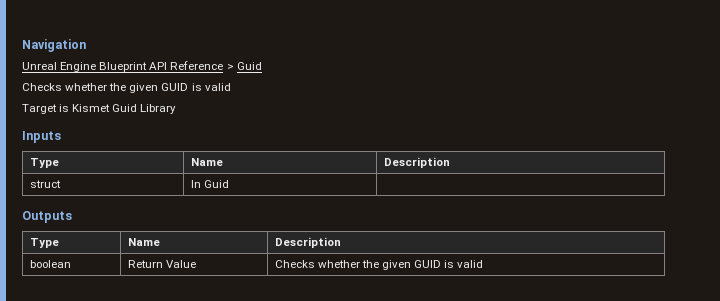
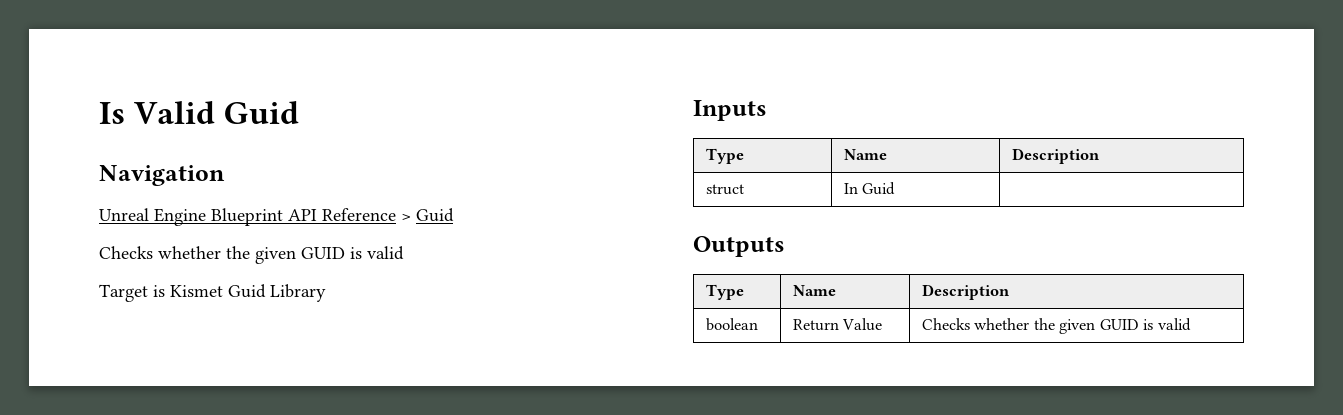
+ Is Valid Guid

